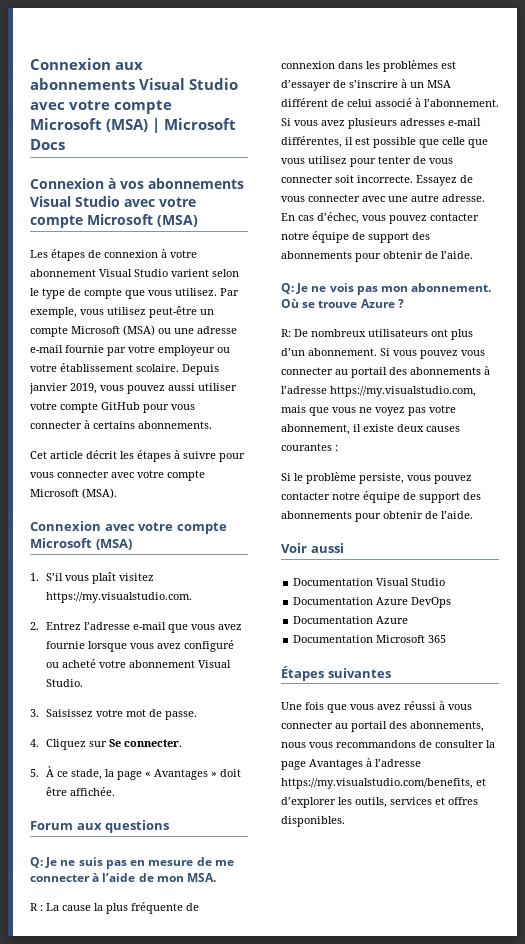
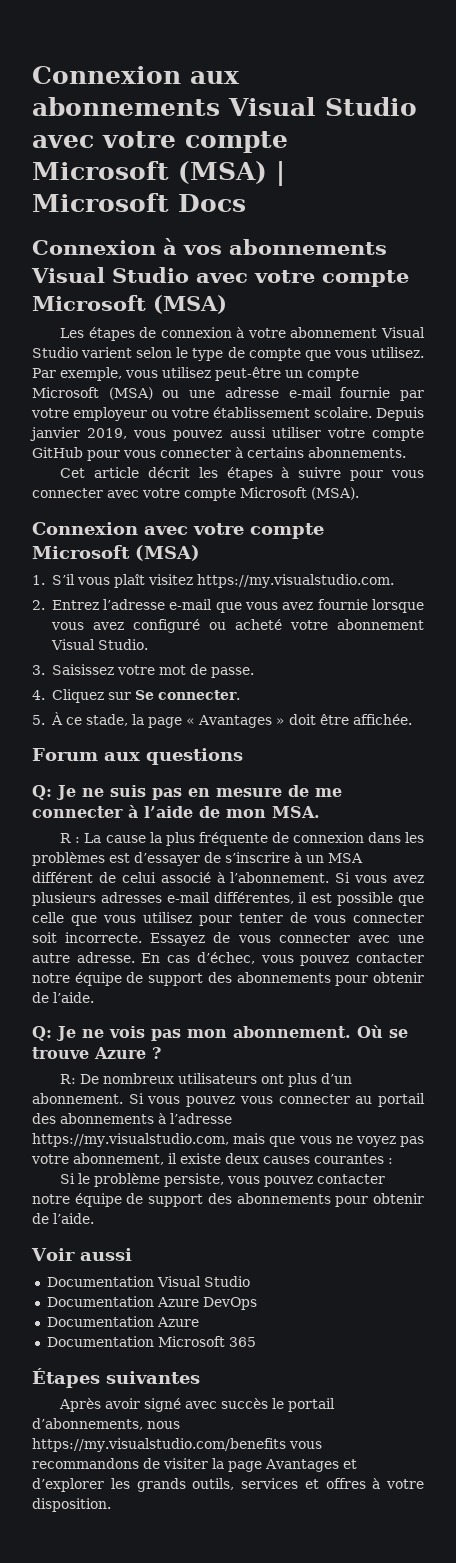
- Une fois que vous avez réussi à vous connecter au portail des abonnements, nous vous recommandons de consulter la page Avantages à l’adresse https://my.visualstudio.com/benefits, et d’explorer les outils, services et offres disponibles.
+ Après avoir signé avec succès le portail d’abonnements, nous https://my.visualstudio.com/benefits vous recommandons de visiter la page Avantages et d’explorer les grands outils, services et offres à votre disposition.

